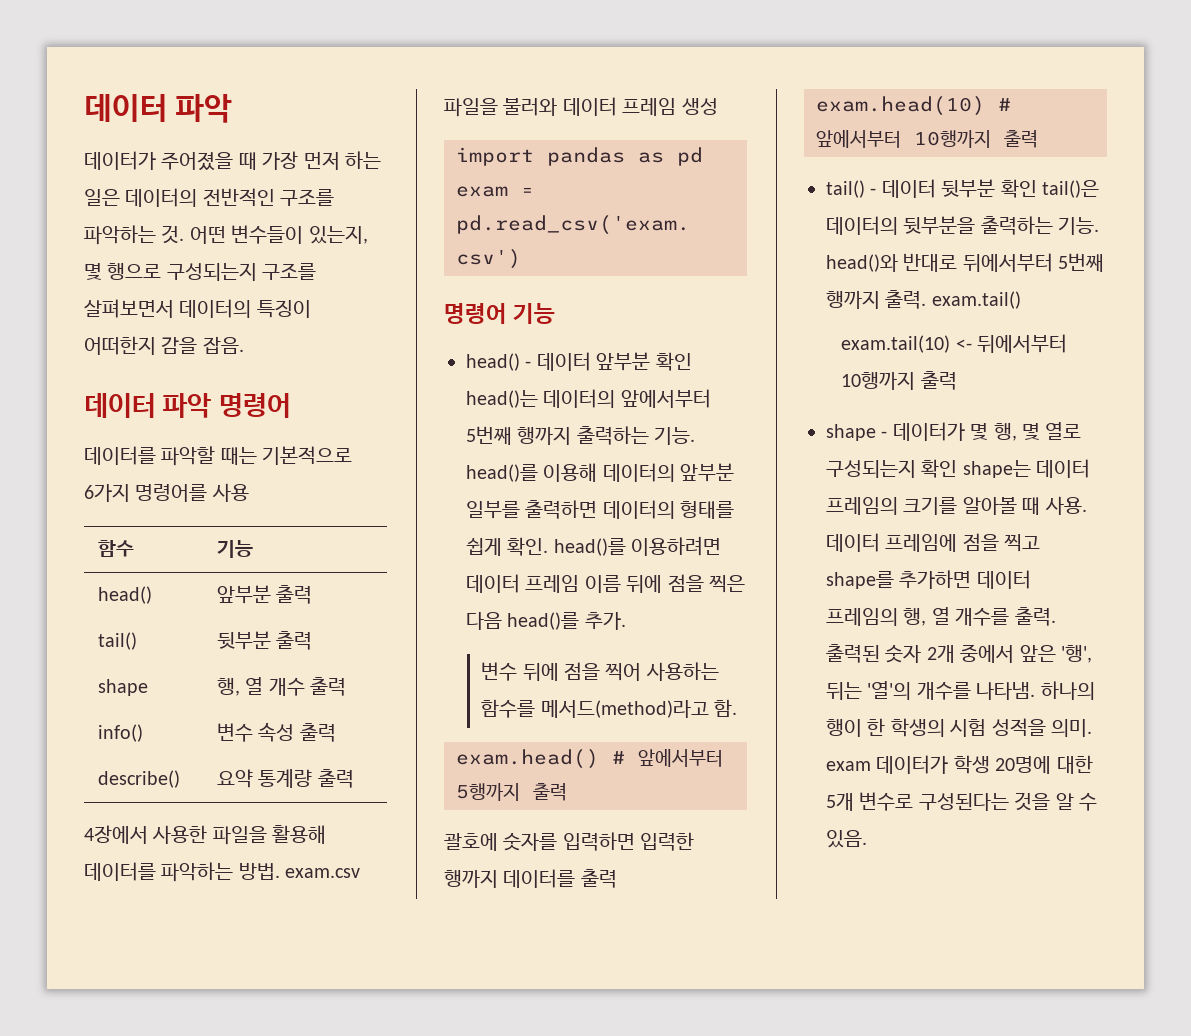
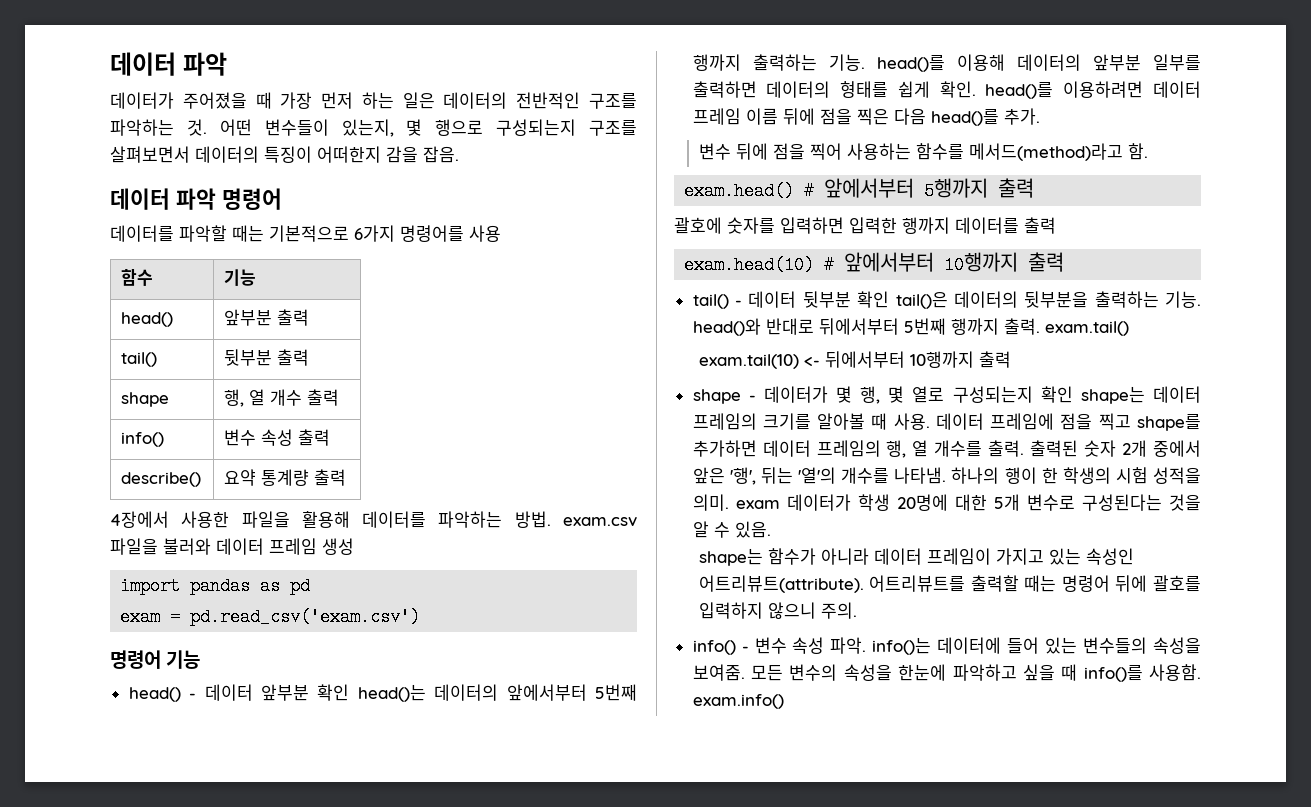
+ shape는 함수가 아니라 데이터 프레임이 가지고 있는 속성인 어트리뷰트(attribute). 어트리뷰트를 출력할 때는 명령어 뒤에 괄호를 입력하지 않으니 주의.
+ info() - 변수 속성 파악. info()는 데이터에 들어 있는 변수들의 속성을 보여줌. 모든 변수의 속성을 한눈에 파악하고 싶을 때 info()를 사용함. exam.info()

